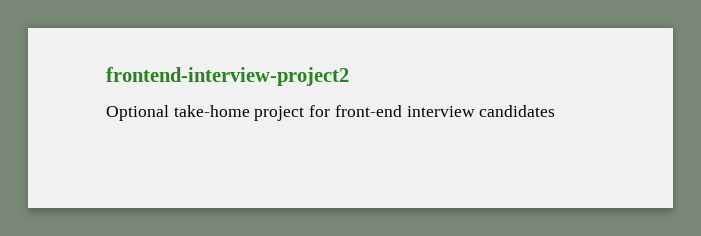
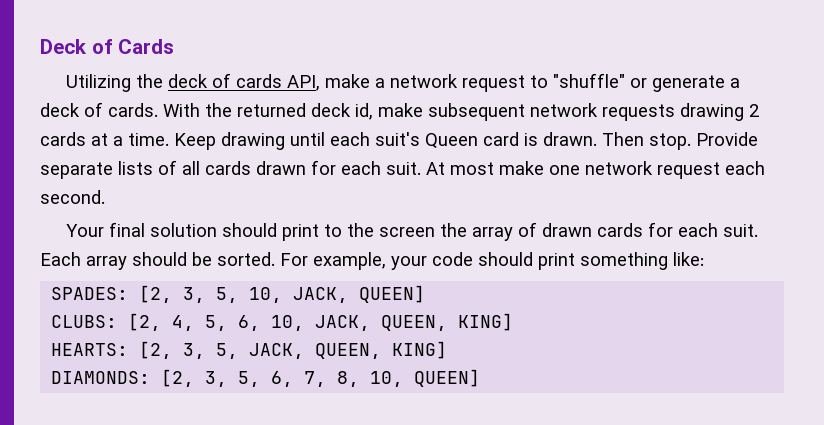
- frontend-interview-project2
- Optional take-home project for front-end interview candidates
+ Deck of Cards
+ Utilizing the deck of cards API, make a network request to "shuffle" or generate a deck of cards. With the returned deck id, make subsequent network requests drawing 2 cards at a time. Keep drawing until each suit's Queen card is drawn. Then stop. Provide separate lists of all cards drawn for each suit. At most make one network request each second.
+ Your final solution should print to the screen the array of drawn cards for each suit. Each array should be sorted. For example, your code should print something like:
+ SPADES: [2, 3, 5, 10, JACK, QUEEN]
+ CLUBS: [2, 4, 5, 6, 10, JACK, QUEEN, KING]
+ HEARTS: [2, 3, 5, JACK, QUEEN, KING]
+ DIAMONDS: [2, 3, 5, 6, 7, 8, 10, QUEEN]

